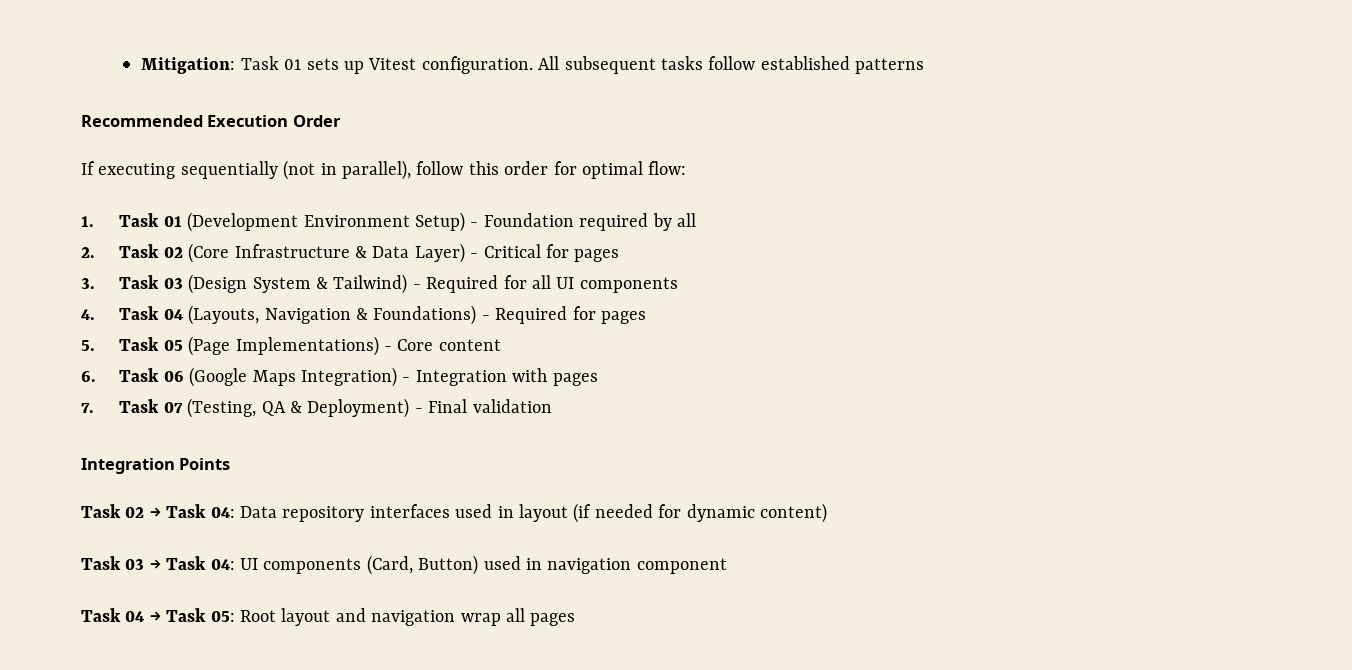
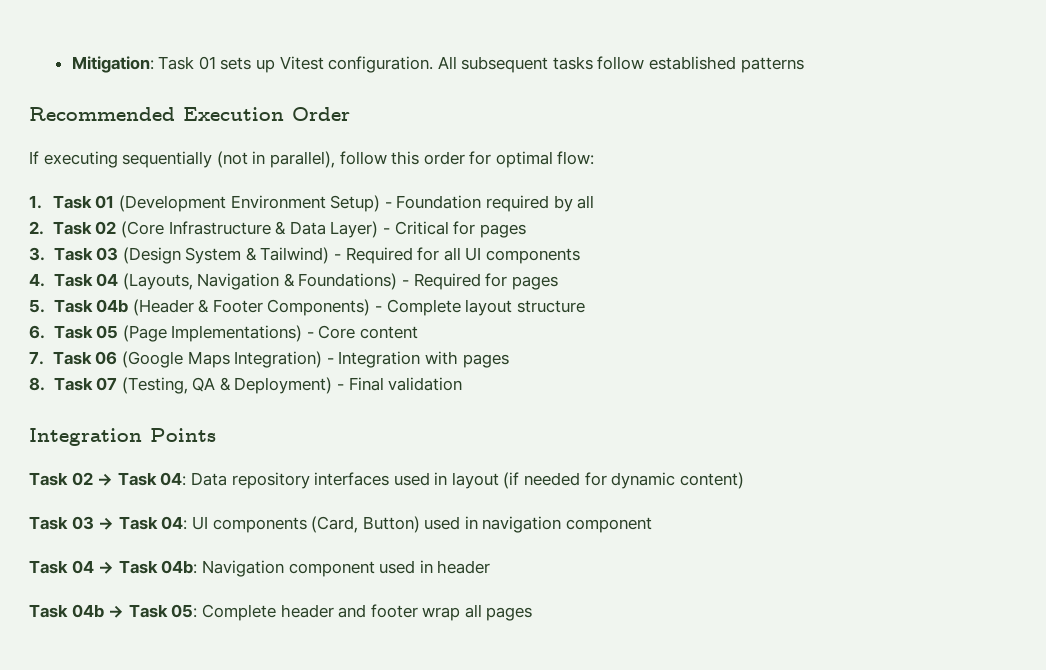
- 5. Task 05 (Page Implementations) - Core content
+ 5. Task 04b (Header & Footer Components) - Complete layout structure
+ 6. Task 05 (Page Implementations) - Core content
- 6. Task 06 (Google Maps Integration) - Integration with pages
+ 7. Task 06 (Google Maps Integration) - Integration with pages
- 7. Task 07 (Testing, QA & Deployment) - Final validation
+ 8. Task 07 (Testing, QA & Deployment) - Final validation
- Task 04 → Task 05: Root layout and navigation wrap all pages
+ Task 04 → Task 04b: Navigation component used in header
+ Task 04b → Task 05: Complete header and footer wrap all pages

